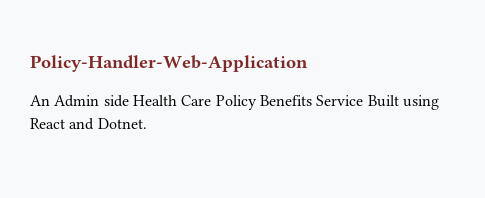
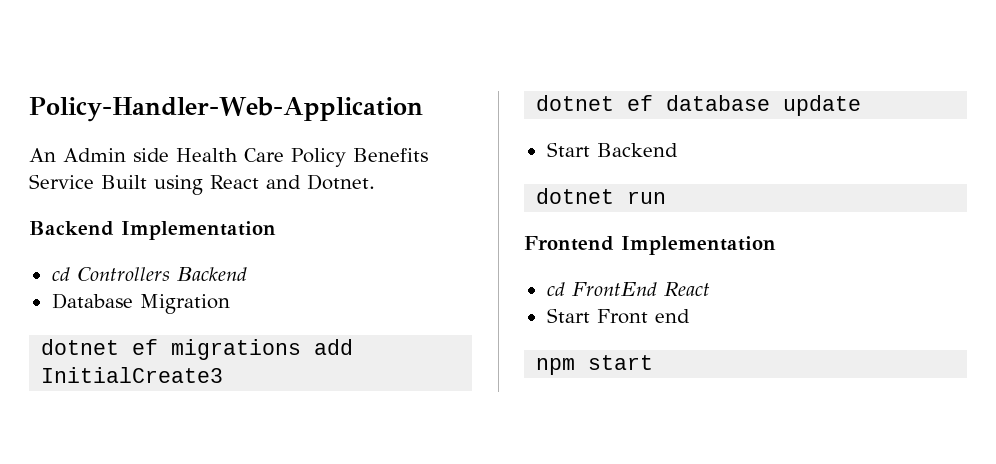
+ Backend Implementation
+ cd Controllers Backend
+ Database Migration
+ dotnet ef migrations add InitialCreate3
+ dotnet ef database update
+ Start Backend
+ dotnet run
+ Frontend Implementation
+ cd FrontEnd React
+ Start Front end
+ npm start

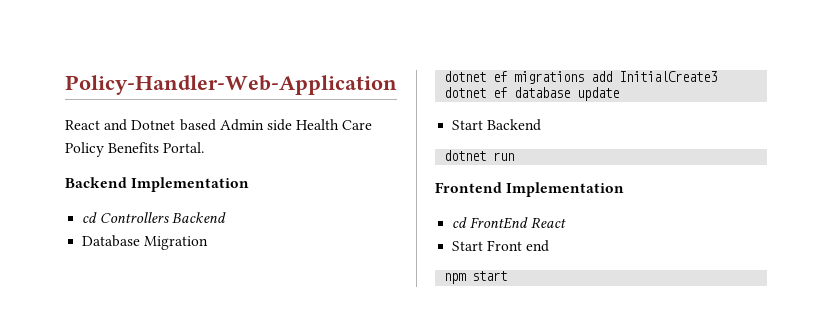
- An Admin side Health Care Policy Benefits Service Built using React and Dotnet.
+ React and Dotnet based Admin side Health Care Policy Benefits Portal.

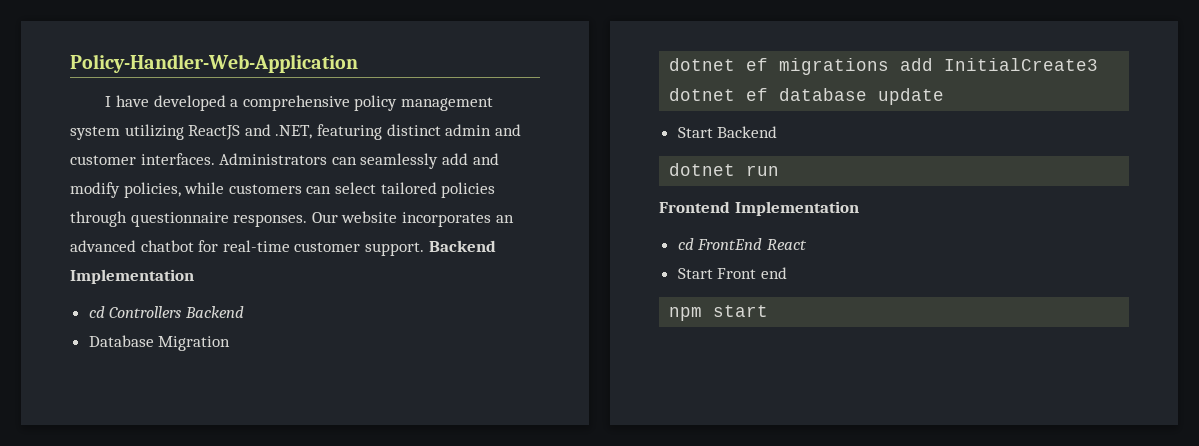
- React and Dotnet based Admin side Health Care Policy Benefits Portal.
- Backend Implementation
+ I have developed a comprehensive policy management system utilizing ReactJS and .NET, featuring distinct admin and customer interfaces. Administrators can seamlessly add and modify policies, while customers can select tailored policies through questionnaire responses. Our website incorporates an advanced chatbot for real-time customer support. Backend Implementation

